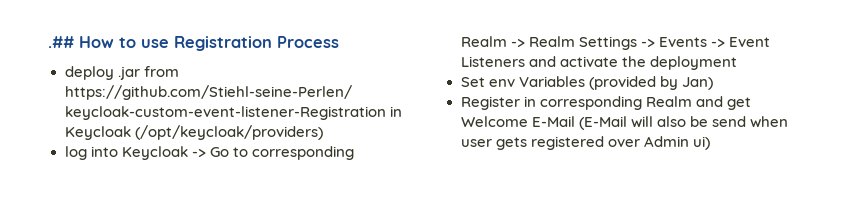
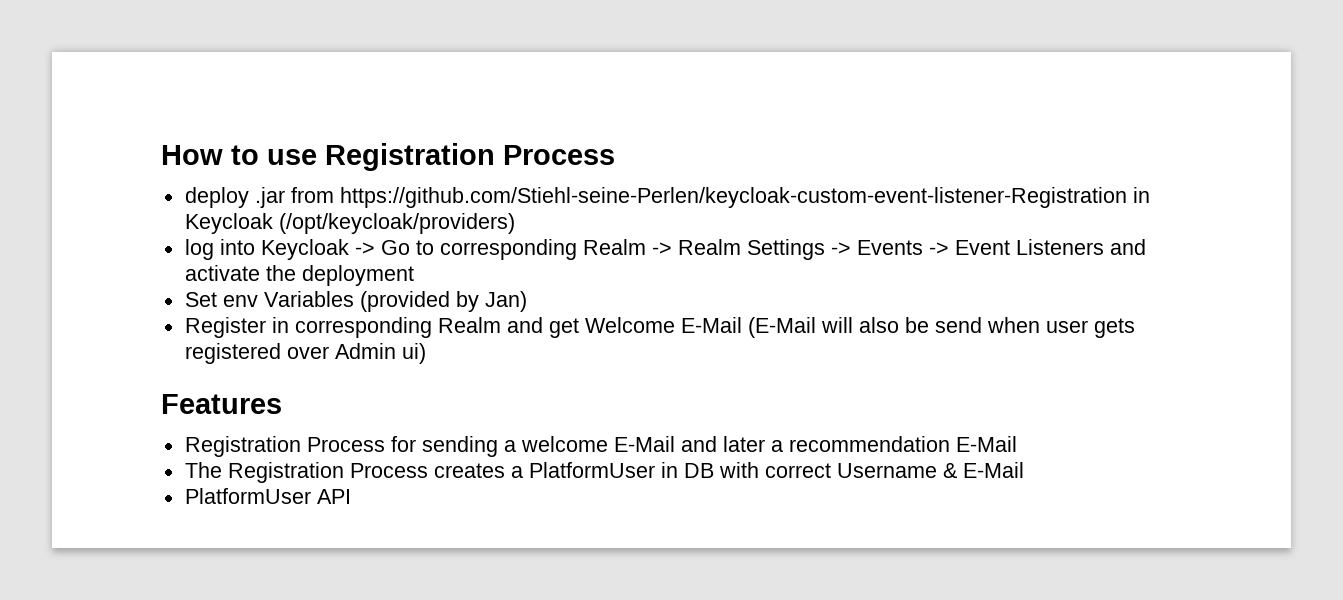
- .## How to use Registration Process
+ How to use Registration Process
+ Features
+ Registration Process for sending a welcome E-Mail and later a recommendation E-Mail
+ The Registration Process creates a PlatformUser in DB with correct Username & E-Mail
+ PlatformUser API

